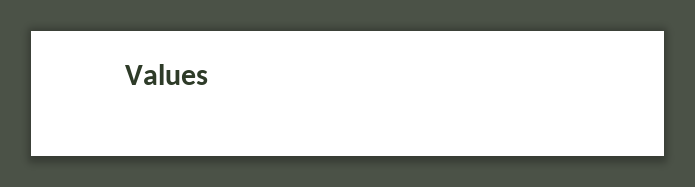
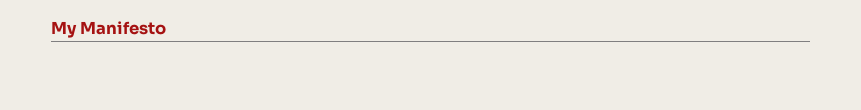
- Values
+ My Manifesto

